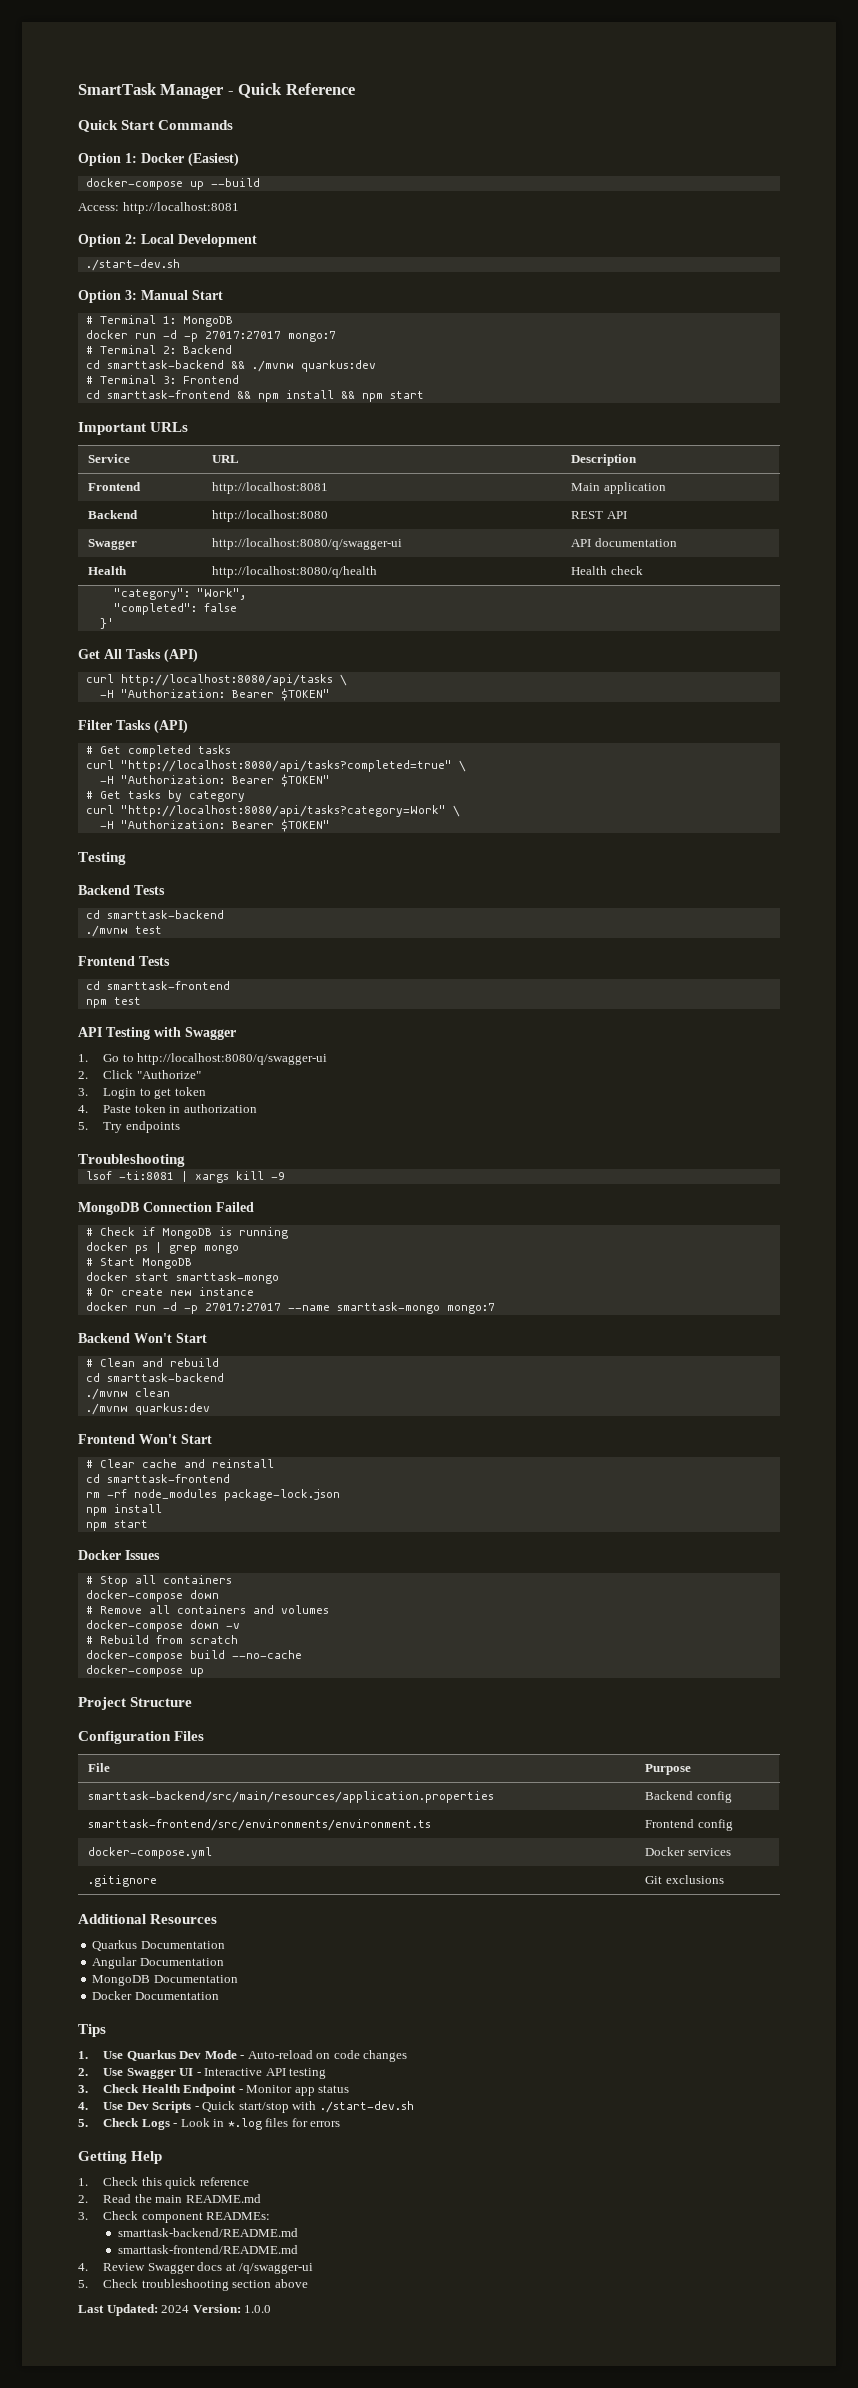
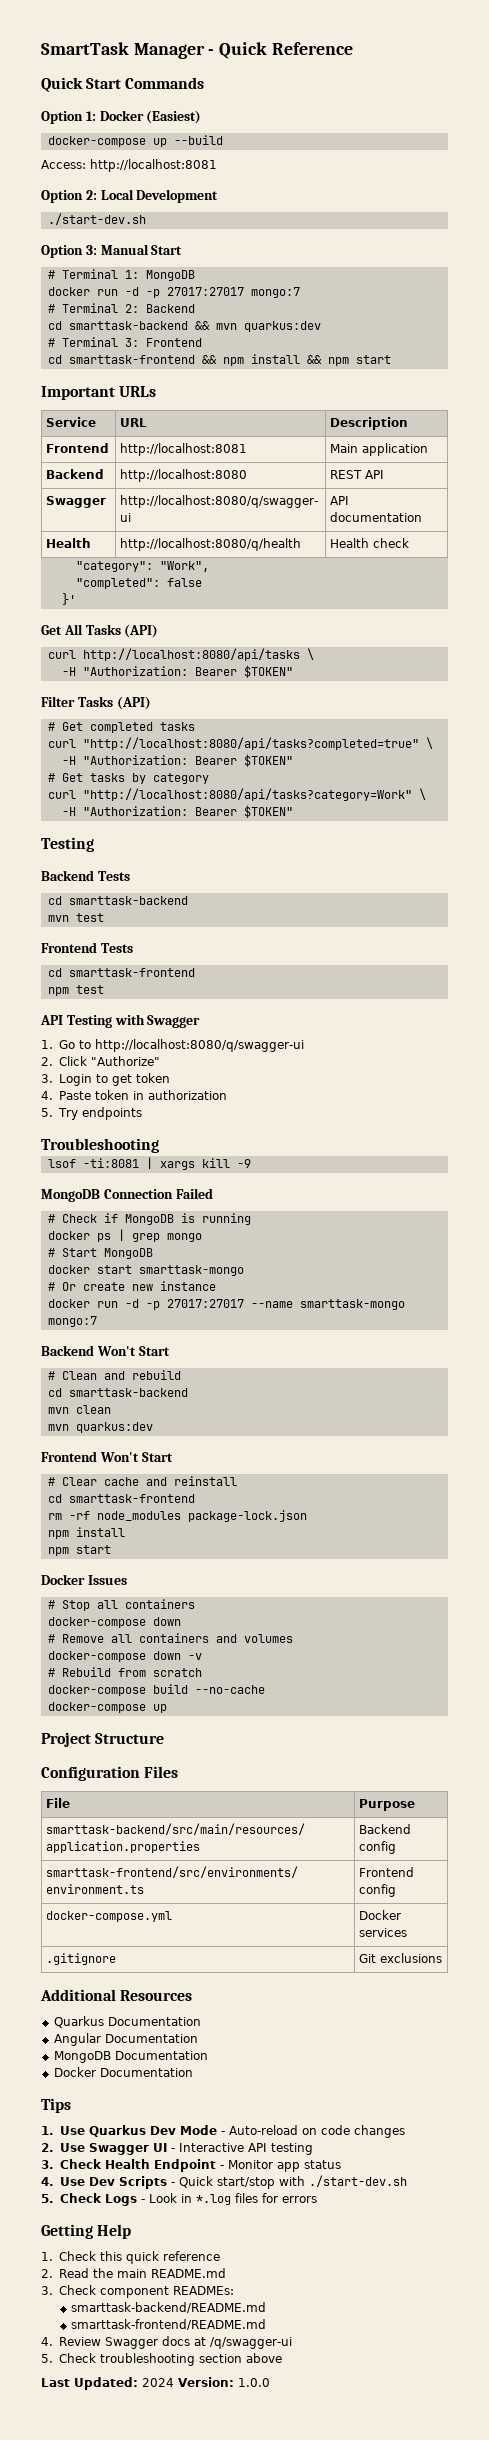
- cd smarttask-backend && ./mvnw quarkus:dev
+ cd smarttask-backend && mvn quarkus:dev
- ./mvnw test
+ mvn test
- ./mvnw clean
- ./mvnw quarkus:dev
+ mvn clean
+ mvn quarkus:dev

